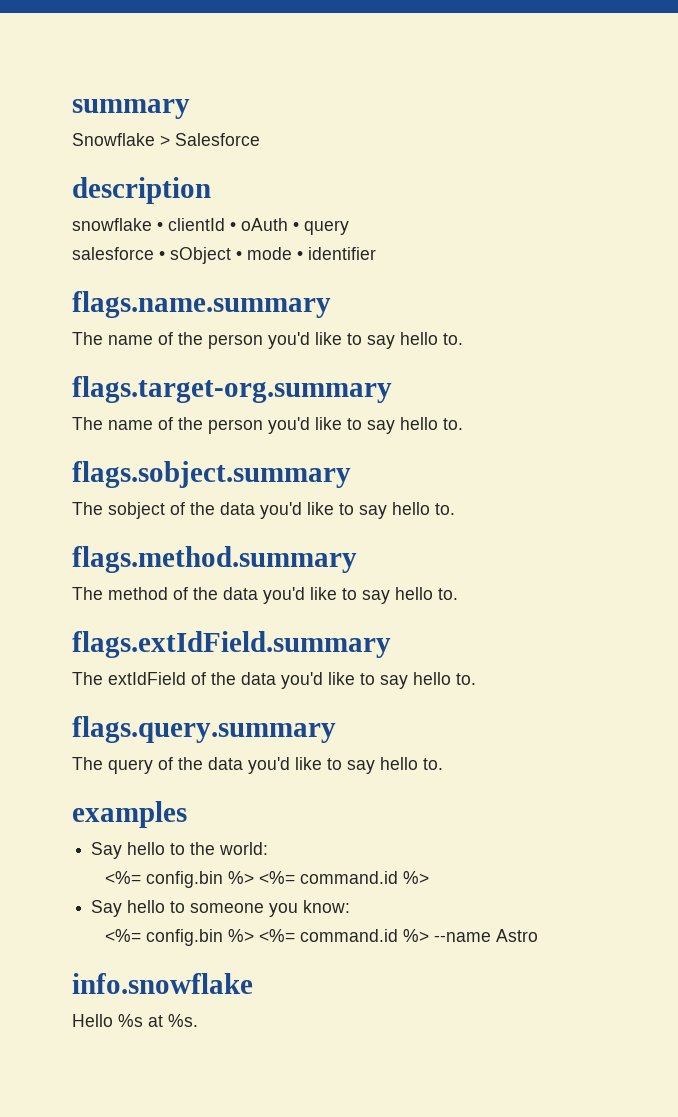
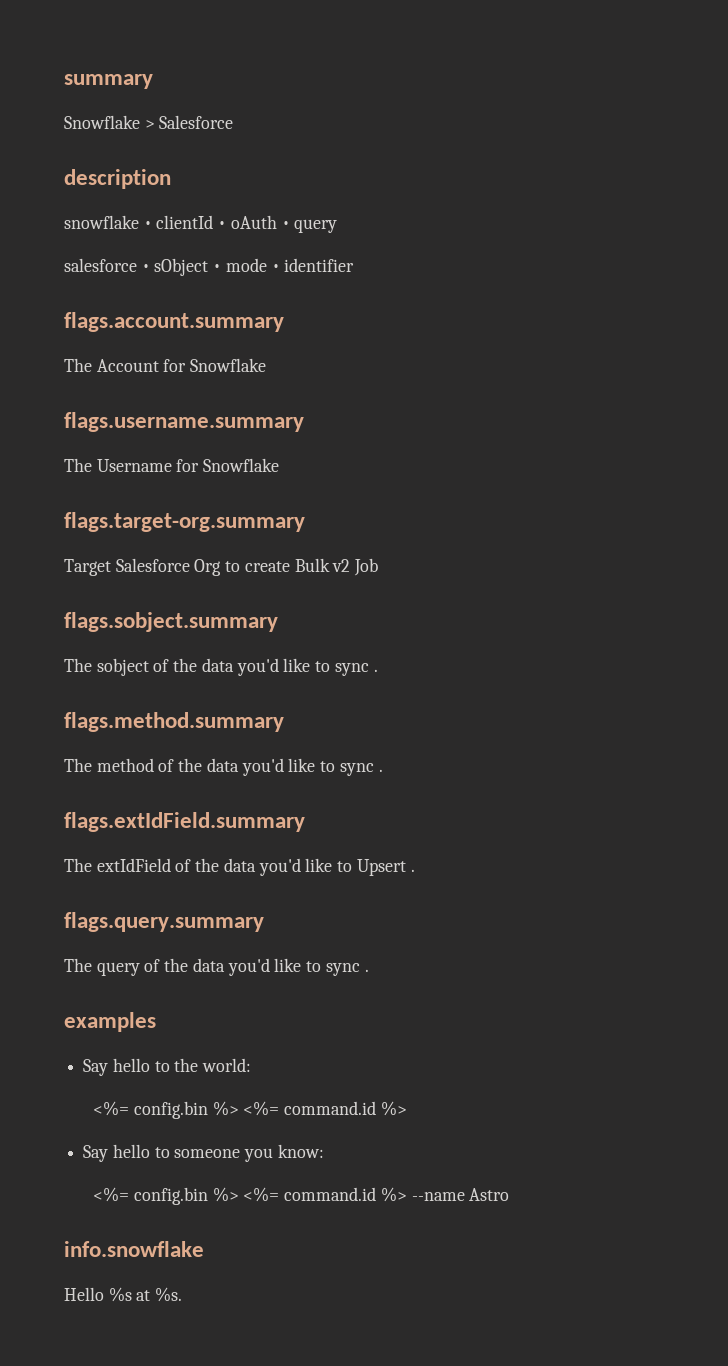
- flags.name.summary
- The name of the person you'd like to say hello to.
+ flags.account.summary
+ The Account for Snowflake
+ flags.username.summary
+ The Username for Snowflake
  flags.target-org.summary
- The name of the person you'd like to say hello to.
+ Target Salesforce Org to create Bulk v2 Job
- The sobject of the data you'd like to say hello to.
+ The sobject of the data you'd like to sync .
- The method of the data you'd like to say hello to.
+ The method of the data you'd like to sync .
- The extIdField of the data you'd like to say hello to.
+ The extIdField of the data you'd like to Upsert .
- The query of the data you'd like to say hello to.
+ The query of the data you'd like to sync .

